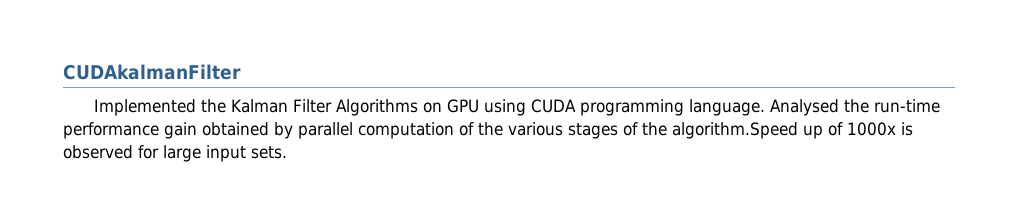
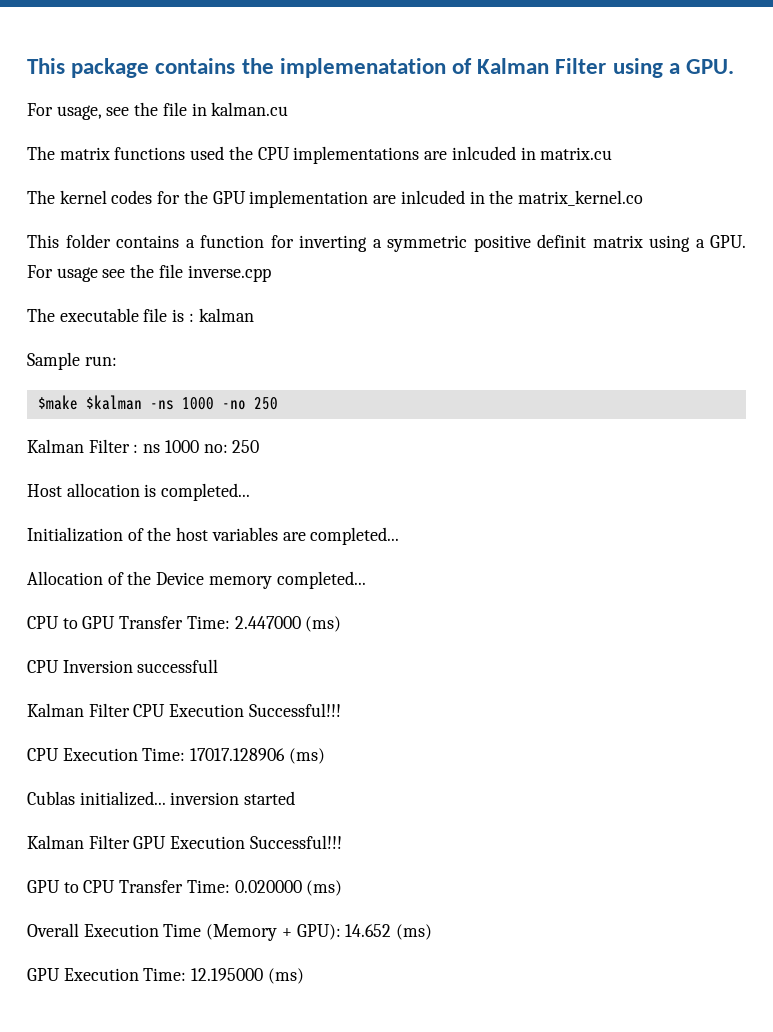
- CUDAkalmanFilter
- Implemented the Kalman Filter Algorithms on GPU using CUDA programming language. Analysed the run-time performance gain obtained by parallel computation of the various stages of the algorithm.Speed up of 1000x is observed for large input sets.
+ This package contains the implemenatation of Kalman Filter using a GPU.
+ For usage, see the file in kalman.cu
+ The matrix functions used the CPU implementations are inlcuded in matrix.cu
+ The kernel codes for the GPU implementation are inlcuded in the matrix_kernel.co
+ This folder contains a function for inverting a symmetric positive definit matrix using a GPU. For usage see the file inverse.cpp
+ The executable file is : kalman
+ Sample run:
+ $make $kalman -ns 1000 -no 250
+ Kalman Filter : ns 1000 no: 250
+ Host allocation is completed...
+ Initialization of the host variables are completed...
+ Allocation of the Device memory completed...
+ CPU to GPU Transfer Time: 2.447000 (ms)
+ CPU Inversion successfull
+ Kalman Filter CPU Execution Successful!!!
+ CPU Execution Time: 17017.128906 (ms)
+ Cublas initialized... inversion started
+ Kalman Filter GPU Execution Successful!!!
+ GPU to CPU Transfer Time: 0.020000 (ms)
+ Overall Execution Time (Memory + GPU): 14.652 (ms)
+ GPU Execution Time: 12.195000 (ms)

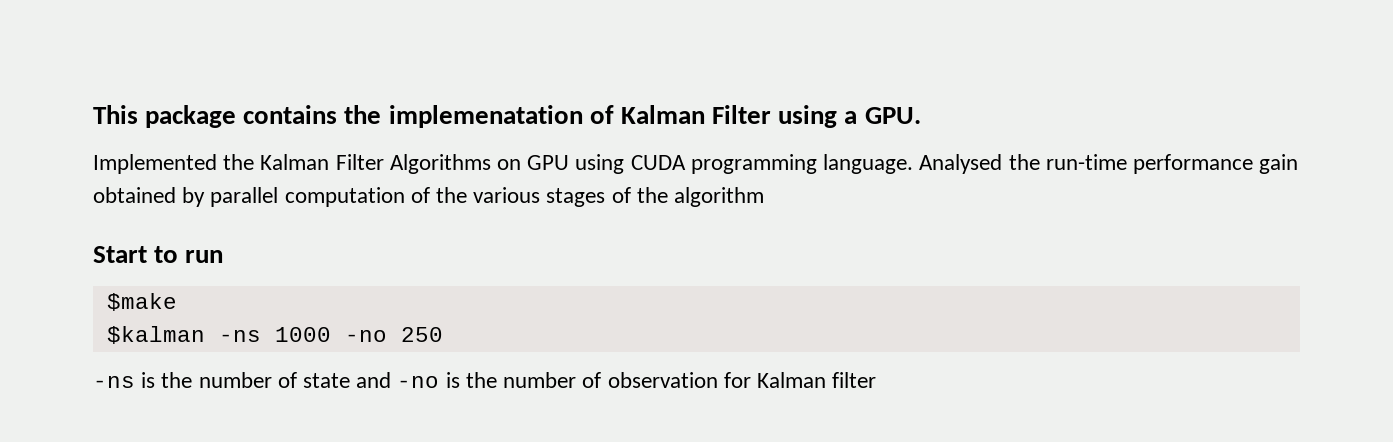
- For usage, see the file in kalman.cu
- The matrix functions used the CPU implementations are inlcuded in matrix.cu
- The kernel codes for the GPU implementation are inlcuded in the matrix_kernel.co
- This folder contains a function for inverting a symmetric positive definit matrix using a GPU. For usage see the file inverse.cpp
- The executable file is : kalman
- Sample run:
+ Implemented the Kalman Filter Algorithms on GPU using CUDA programming language. Analysed the run-time performance gain obtained by parallel computation of the various stages of the algorithm
+ Start to run
- $make $kalman -ns 1000 -no 250
+ $make
+ $kalman -ns 1000 -no 250
- Kalman Filter : ns 1000 no: 250
- Host allocation is completed...
- Initialization of the host variables are completed...
- Allocation of the Device memory completed...
- CPU to GPU Transfer Time: 2.447000 (ms)
- CPU Inversion successfull
- Kalman Filter CPU Execution Successful!!!
- CPU Execution Time: 17017.128906 (ms)
- Cublas initialized... inversion started
- Kalman Filter GPU Execution Successful!!!
- GPU to CPU Transfer Time: 0.020000 (ms)
- Overall Execution Time (Memory + GPU): 14.652 (ms)
- GPU Execution Time: 12.195000 (ms)
+ -ns is the number of state and -no is the number of observation for Kalman filter

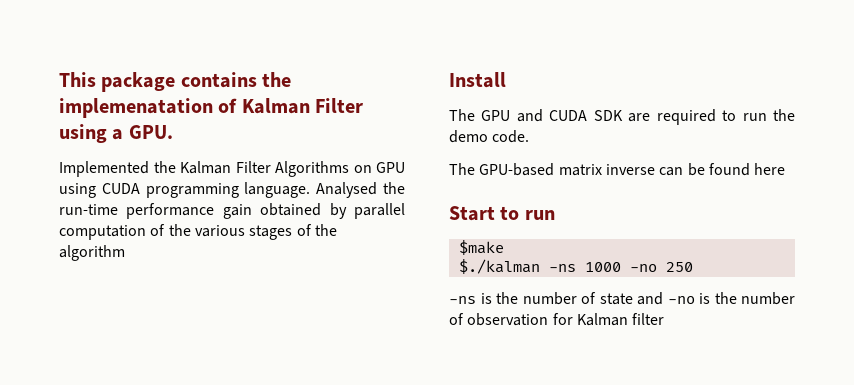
+ Install
+ The GPU and CUDA SDK are required to run the demo code.
+ The GPU-based matrix inverse can be found here
- $kalman -ns 1000 -no 250
+ $./kalman -ns 1000 -no 250

